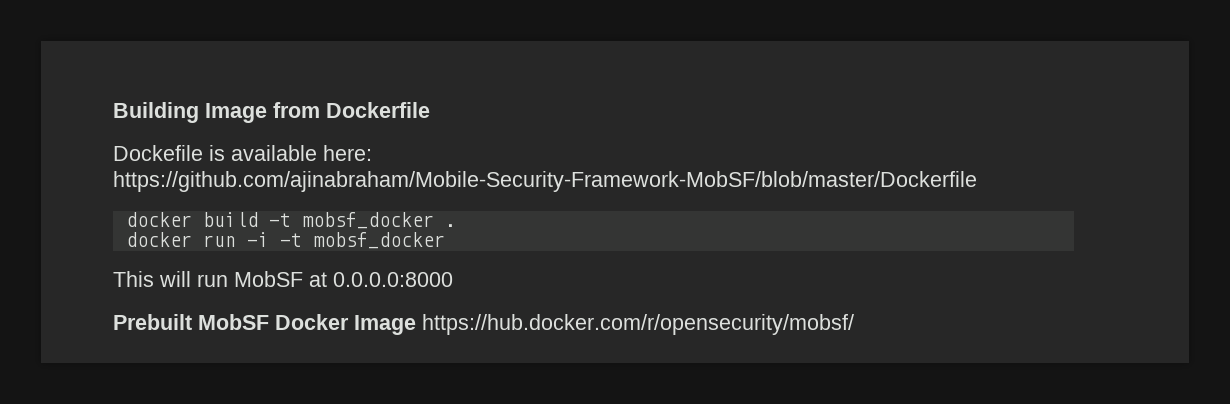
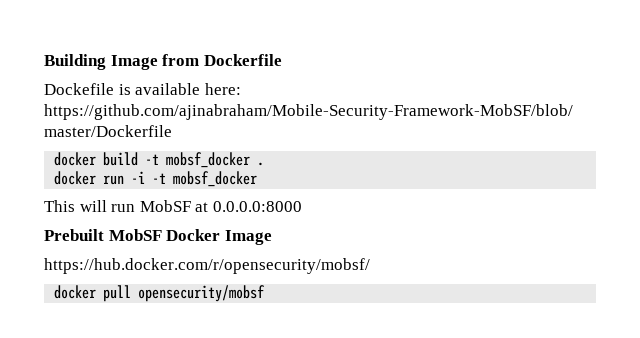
- Prebuilt MobSF Docker Image https://hub.docker.com/r/opensecurity/mobsf/
+ Prebuilt MobSF Docker Image
+ https://hub.docker.com/r/opensecurity/mobsf/
+ docker pull opensecurity/mobsf

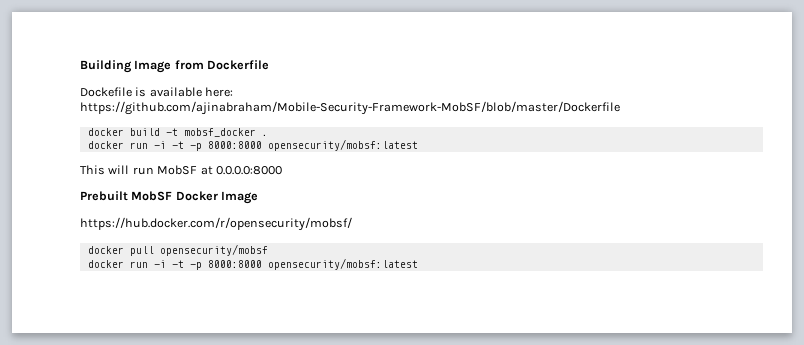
  docker build -t mobsf_docker .
- docker run -i -t mobsf_docker
+ docker run -i -t -p 8000:8000 opensecurity/mobsf:latest
  docker pull opensecurity/mobsf
+ docker run -i -t -p 8000:8000 opensecurity/mobsf:latest

